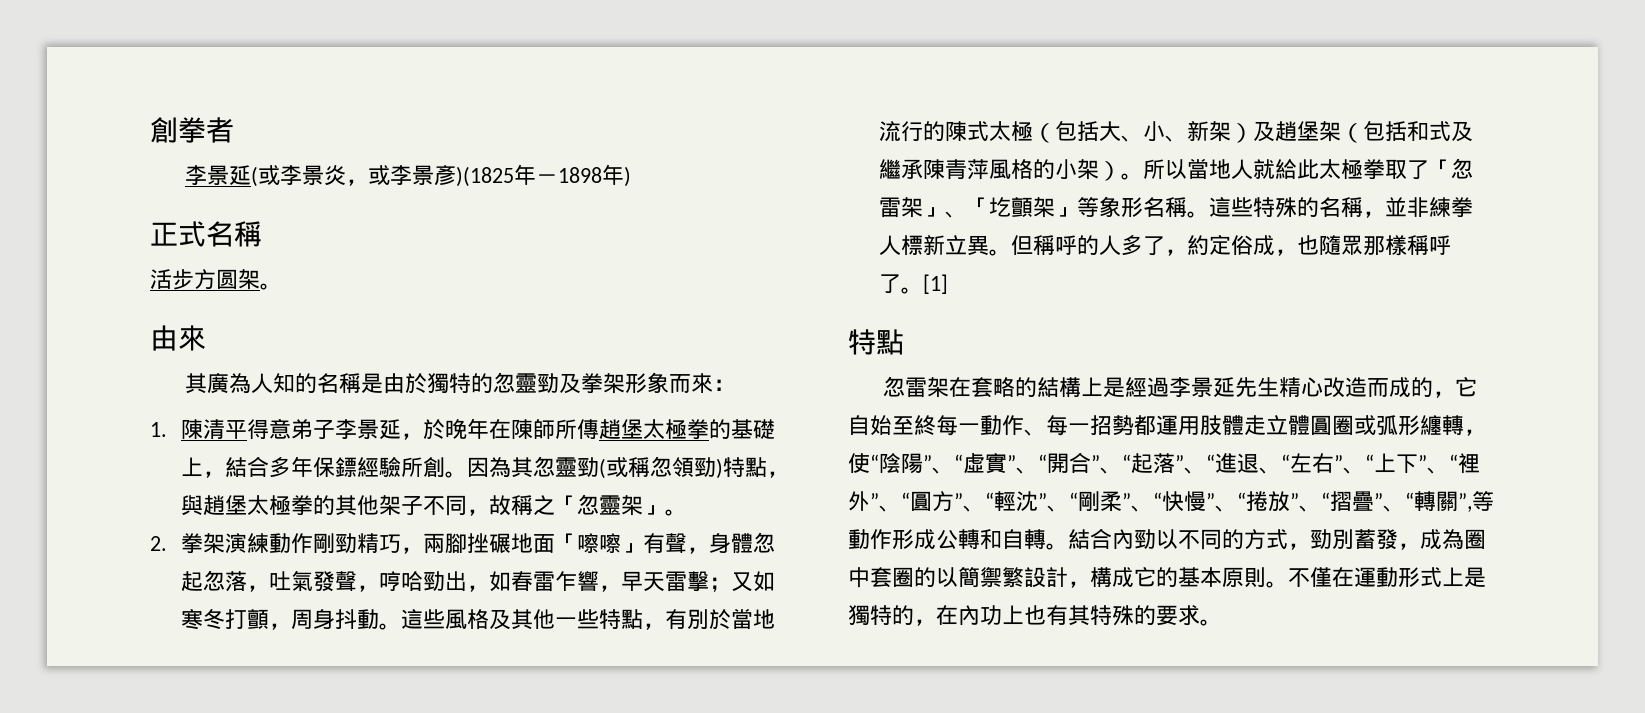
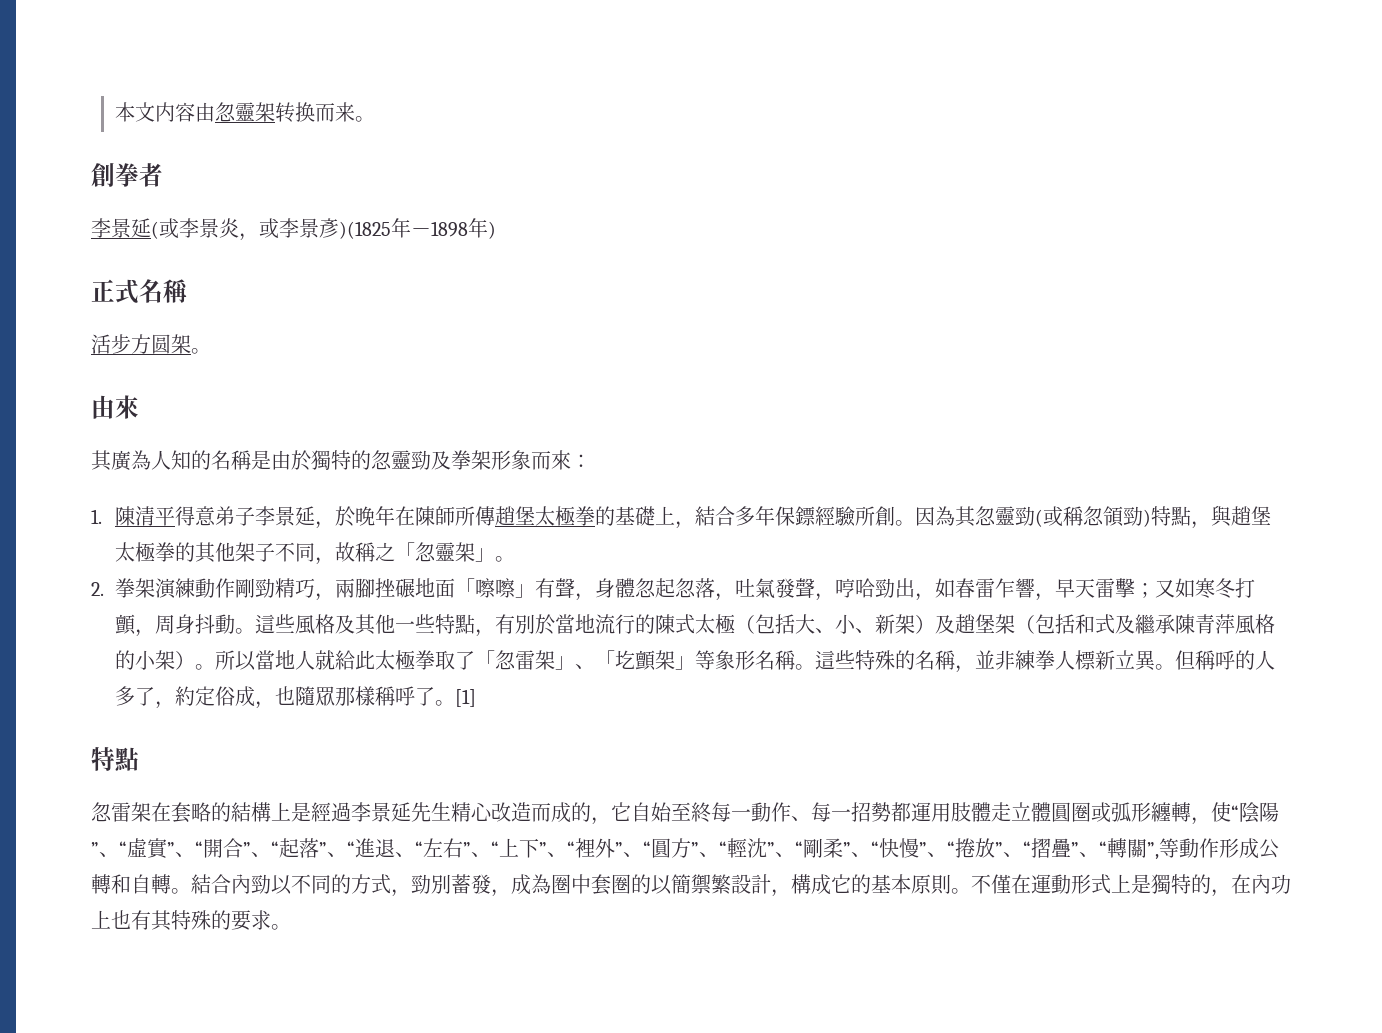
+ 本文内容由忽靈架转换而来。

